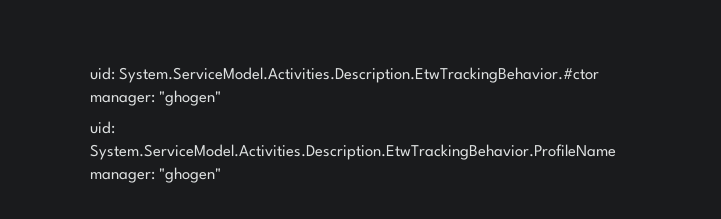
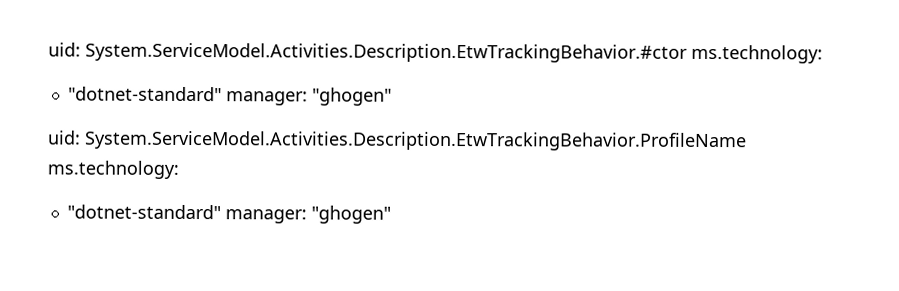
- uid: System.ServiceModel.Activities.Description.EtwTrackingBehavior.#ctor manager: "ghogen"
+ uid: System.ServiceModel.Activities.Description.EtwTrackingBehavior.#ctor ms.technology:
+ "dotnet-standard" manager: "ghogen"
- uid: System.ServiceModel.Activities.Description.EtwTrackingBehavior.ProfileName manager: "ghogen"
+ uid: System.ServiceModel.Activities.Description.EtwTrackingBehavior.ProfileName ms.technology:
+ "dotnet-standard" manager: "ghogen"

